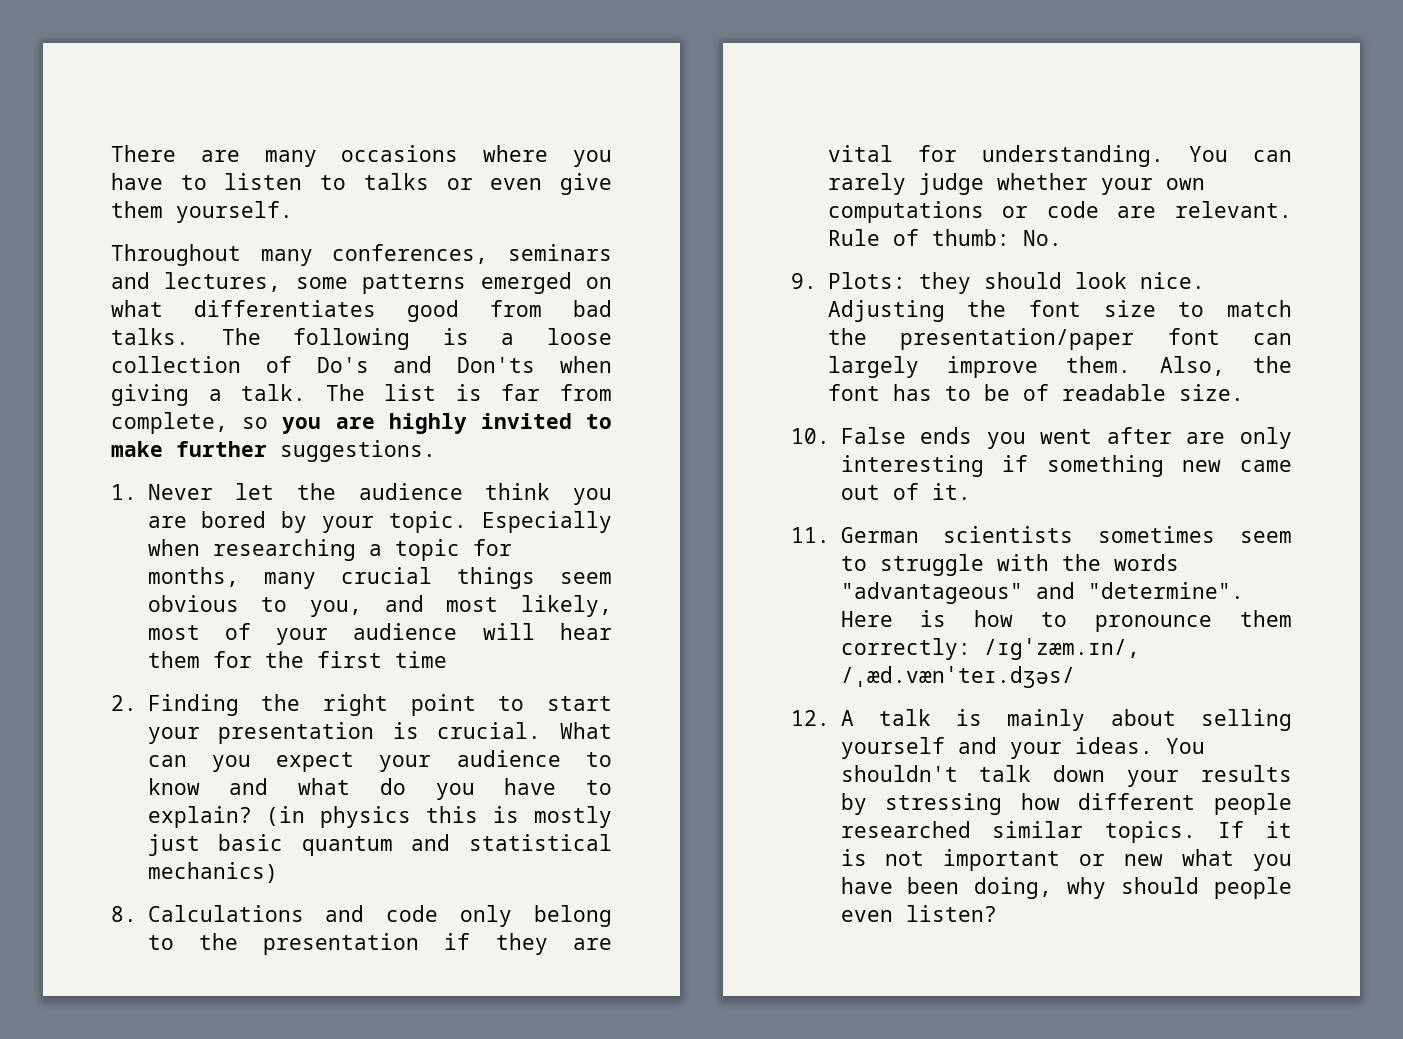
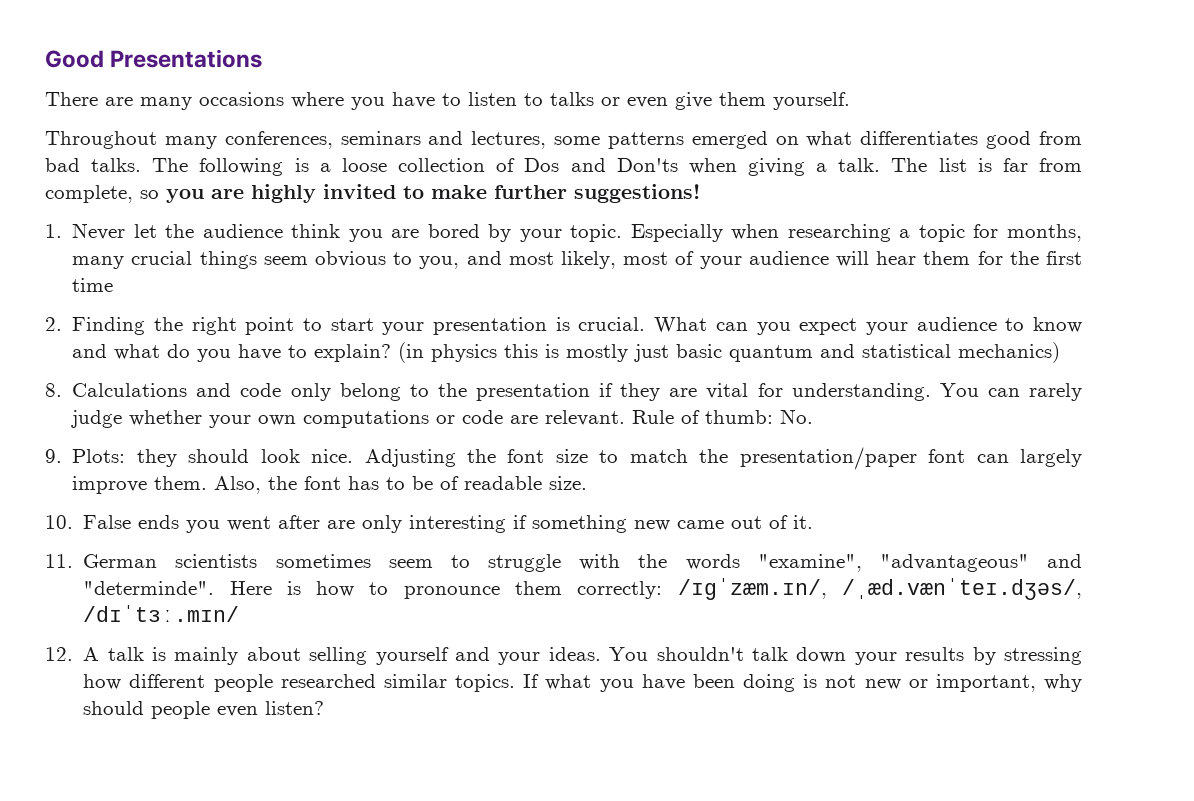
+ Good Presentations
- The following is a loose collection of Do's and Don'ts when giving a talk.
+ The following is a loose collection of Dos and Don'ts when giving a talk.
- The list is far from complete, so you are highly invited to make further suggestions.
+ The list is far from complete, so you are highly invited to make further suggestions!
- 11. German scientists sometimes seem to struggle with the words "advantageous" and "determine".
+ 11. German scientists sometimes seem to struggle with the words "examine", "advantageous" and "determinde".
- Here is how to pronounce them correctly: /ɪgˈzæm.ɪn/, /ˌæd.vænˈteɪ.dʒəs/
+ Here is how to pronounce them correctly: /ɪgˈzæm.ɪn/, /ˌæd.vænˈteɪ.dʒəs/, /dɪˈtɜː.mɪn/
- If it is not important or new what you have been doing, why should people even listen?
+ If what you have been doing is not new or important, why should people even listen?

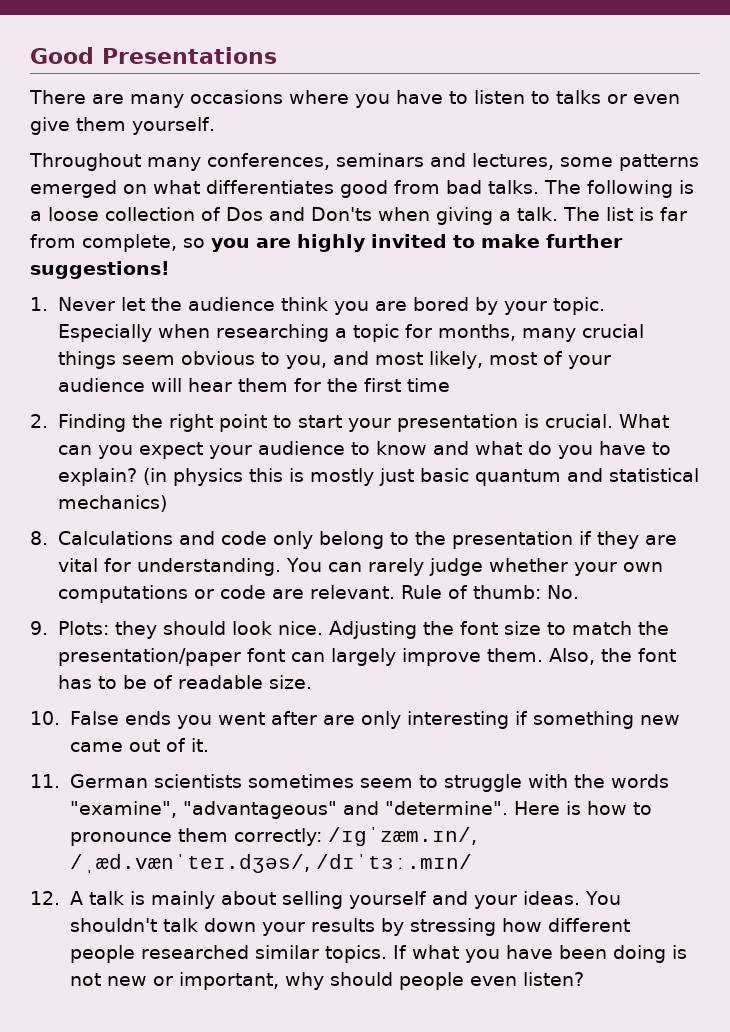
- 11. German scientists sometimes seem to struggle with the words "examine", "advantageous" and "determinde".
+ 11. German scientists sometimes seem to struggle with the words "examine", "advantageous" and "determine".

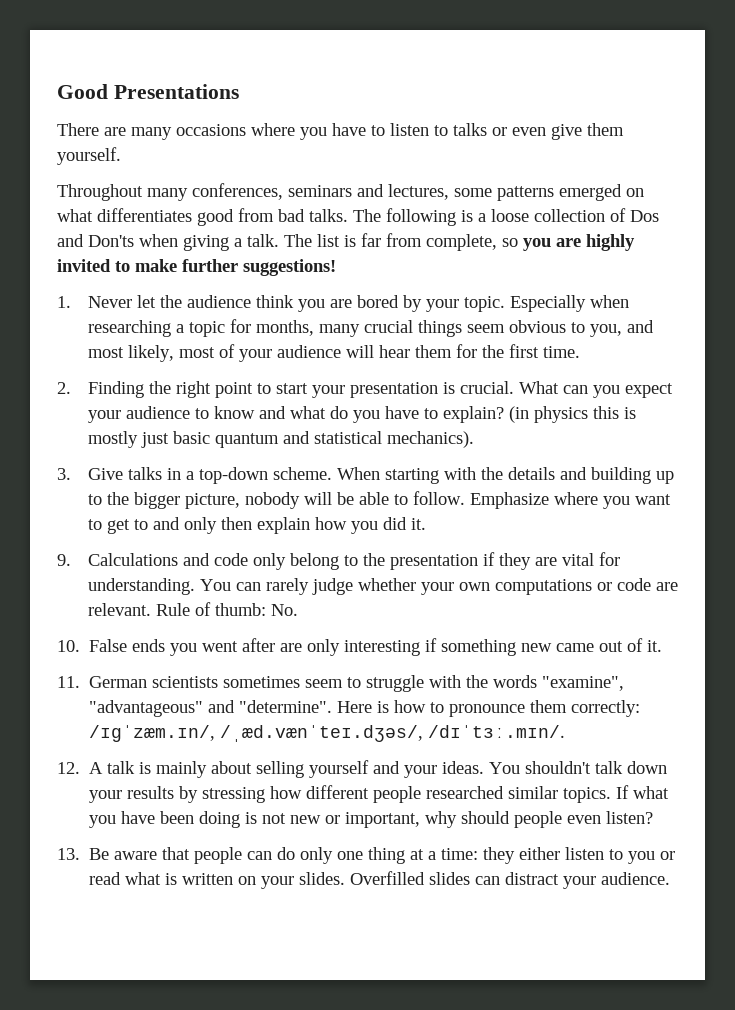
- Especially when researching a topic for months, many crucial things seem obvious to you, and most likely, most of your audience will hear them for the first time
+ Especially when researching a topic for months, many crucial things seem obvious to you, and most likely, most of your audience will hear them for the first time.
- (in physics this is mostly just basic quantum and statistical mechanics)
- 8. Calculations and code only belong to the presentation if they are vital for understanding.
+ (in physics this is mostly just basic quantum and statistical mechanics).
+ 3. Give talks in a top-down scheme. When starting with the details and building up to the bigger picture, nobody will be able to follow. Emphasize where you want to get to and only then explain how you did it.
+ 9. Calculations and code only belong to the presentation if they are vital for understanding.
- 9. Plots: they should look nice. Adjusting the font size to match the presentation/paper font can largely improve them. Also, the font has to be of readable size.
- Here is how to pronounce them correctly: /ɪgˈzæm.ɪn/, /ˌæd.vænˈteɪ.dʒəs/, /dɪˈtɜː.mɪn/
+ Here is how to pronounce them correctly: /ɪgˈzæm.ɪn/, /ˌæd.vænˈteɪ.dʒəs/, /dɪˈtɜː.mɪn/.
+ 13. Be aware that people can do only one thing at a time: they either listen to you or read what is written on your slides. Overfilled slides can distract your audience.

